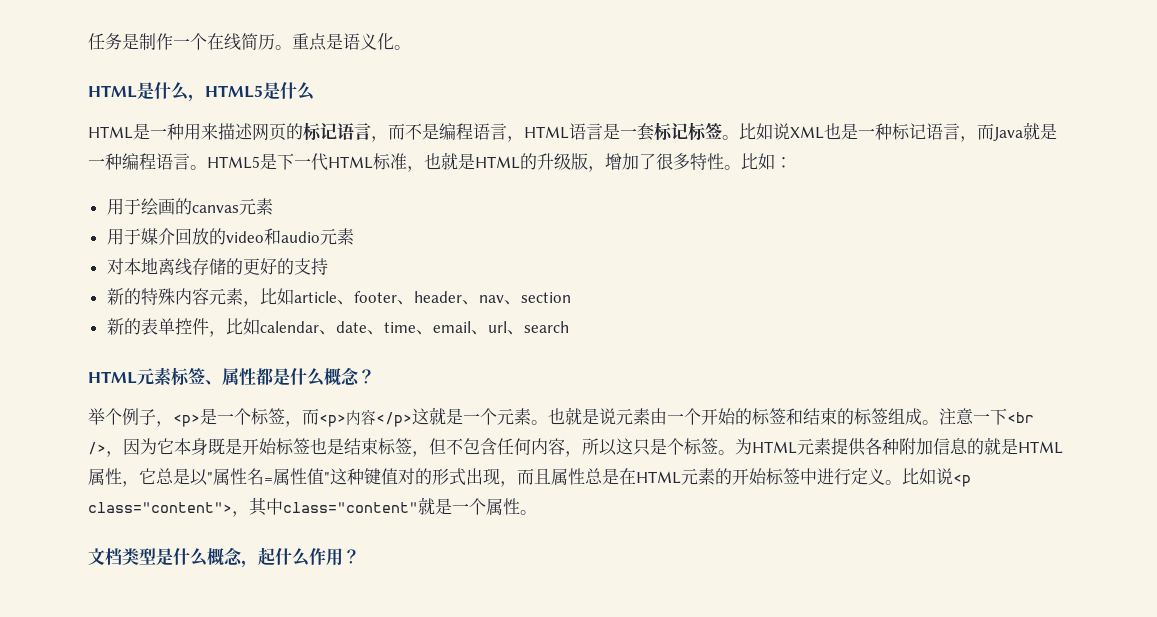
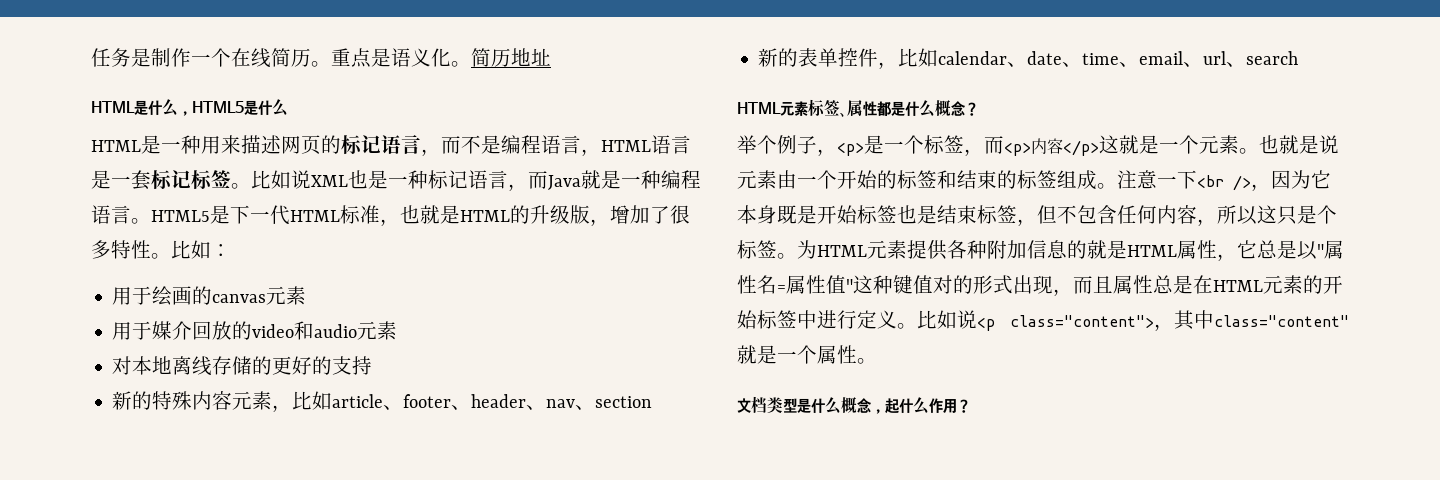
+ 简历地址

